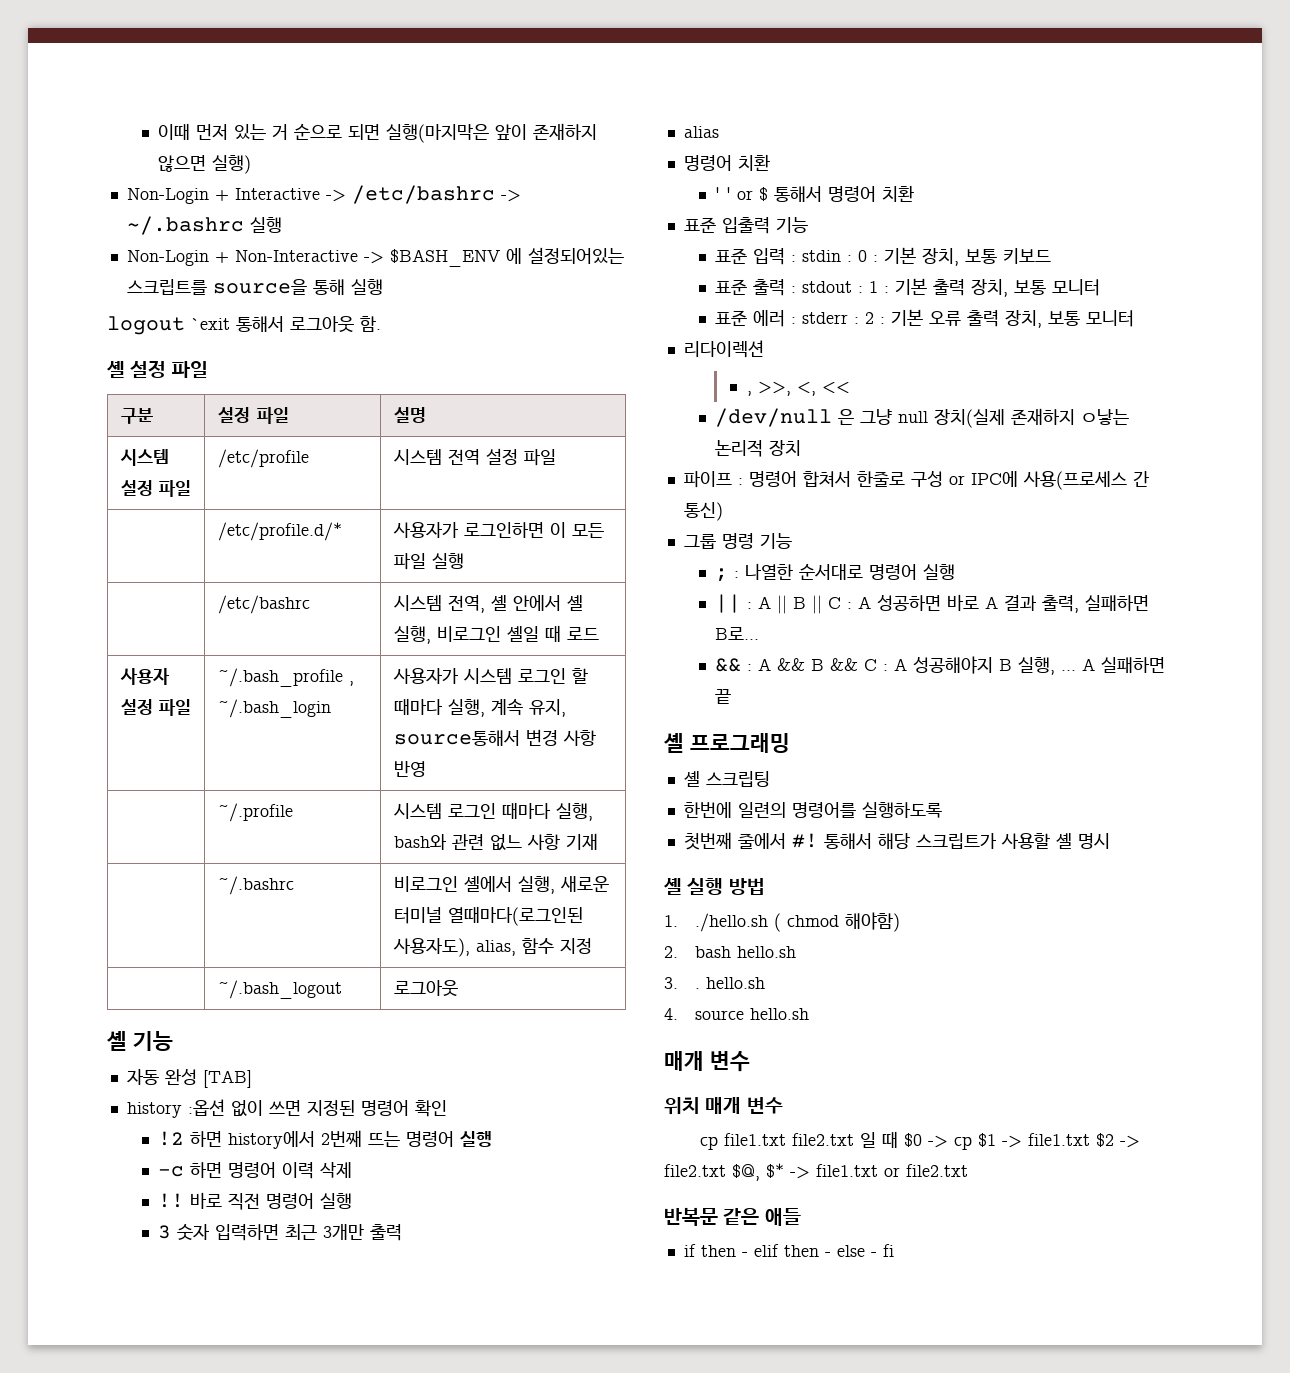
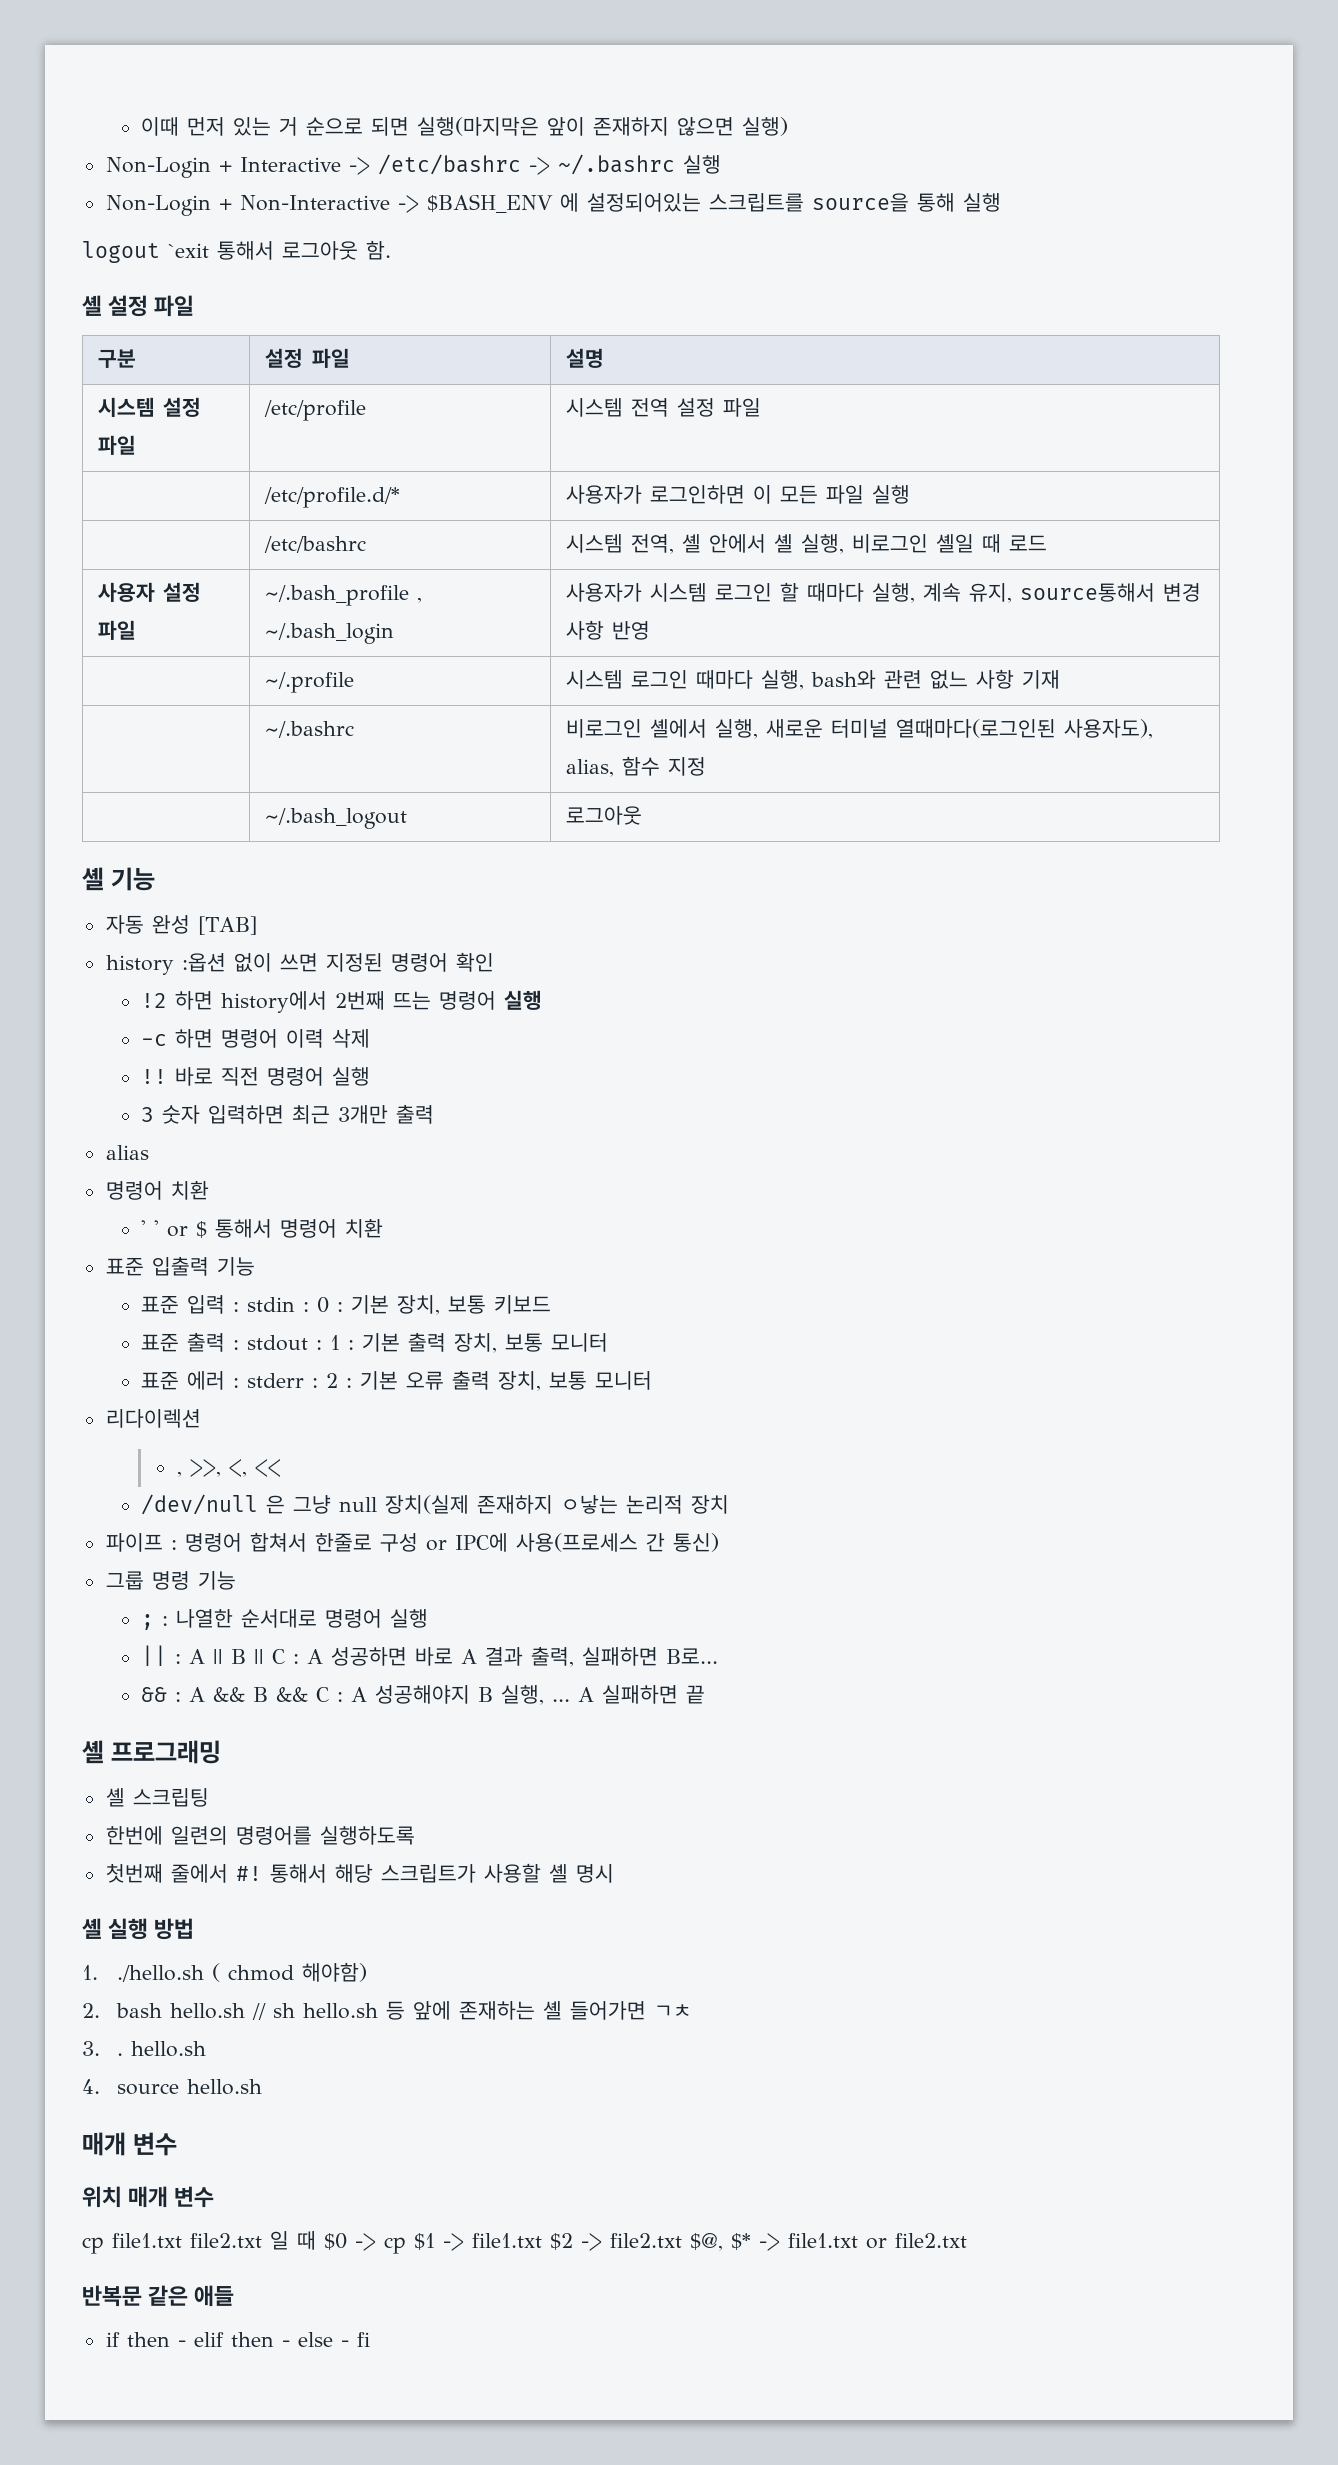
- 2. bash hello.sh
+ 2. bash hello.sh // sh hello.sh 등 앞에 존재하는 셸 들어가면 ㄱㅊ

